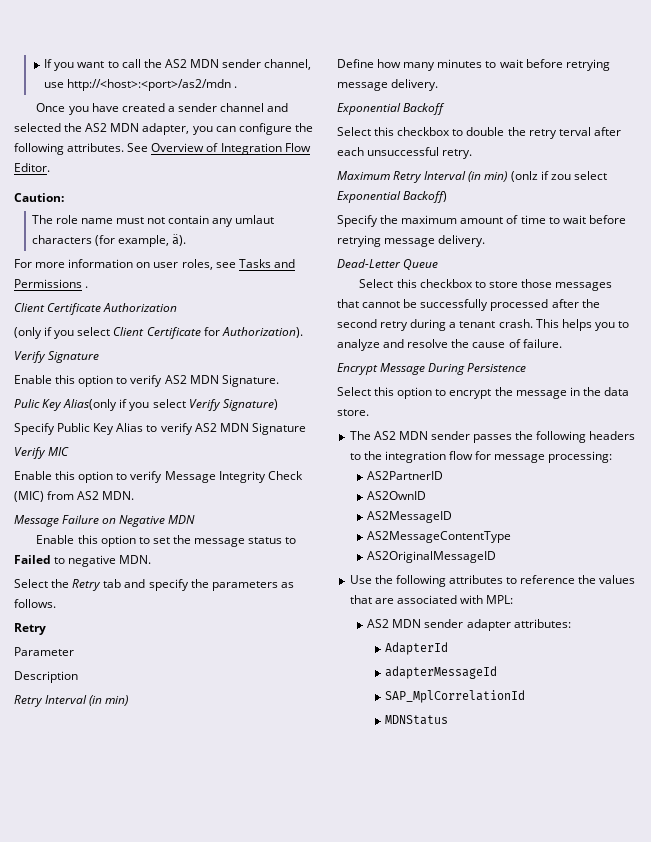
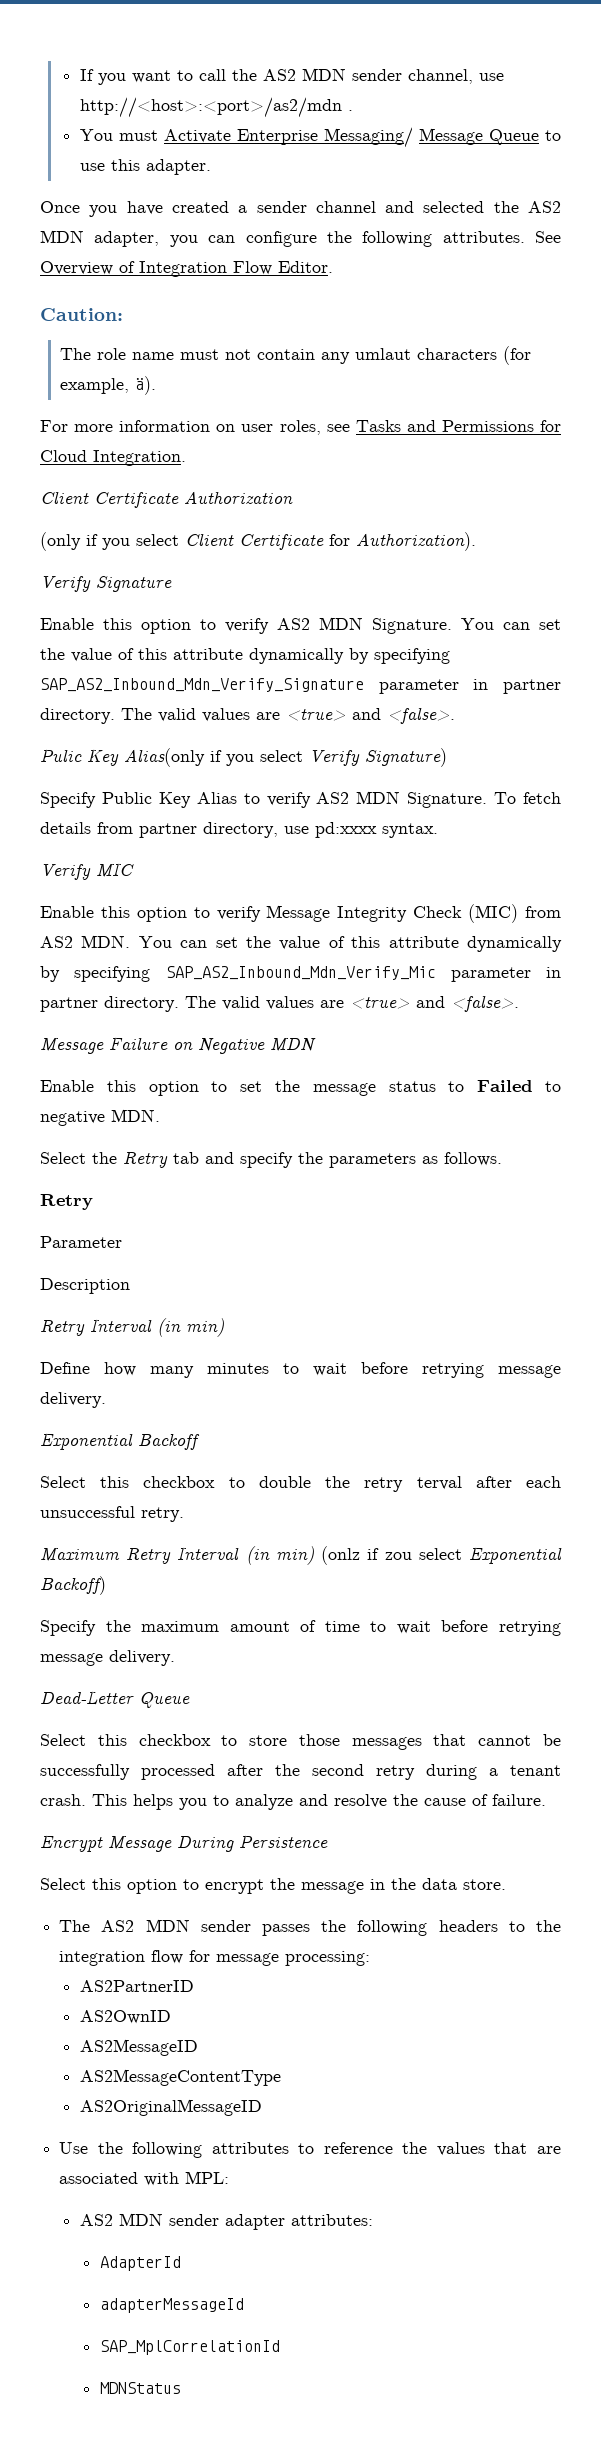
+ You must Activate Enterprise Messaging/ Message Queue to use this adapter.
- For more information on user roles, see Tasks and Permissions .
+ For more information on user roles, see Tasks and Permissions for Cloud Integration.
+ You can set the value of this attribute dynamically by specifying SAP_AS2_Inbound_Mdn_Verify_Signature parameter in partner directory. The valid values are <true> and <false>.
- Specify Public Key Alias to verify AS2 MDN Signature
+ Specify Public Key Alias to verify AS2 MDN Signature. To fetch details from partner directory, use pd:xxxx syntax.
- Enable this option to verify Message Integrity Check (MIC) from AS2 MDN.
+ Enable this option to verify Message Integrity Check (MIC) from AS2 MDN. You can set the value of this attribute dynamically by specifying SAP_AS2_Inbound_Mdn_Verify_Mic parameter in partner directory. The valid values are <true> and <false>.

